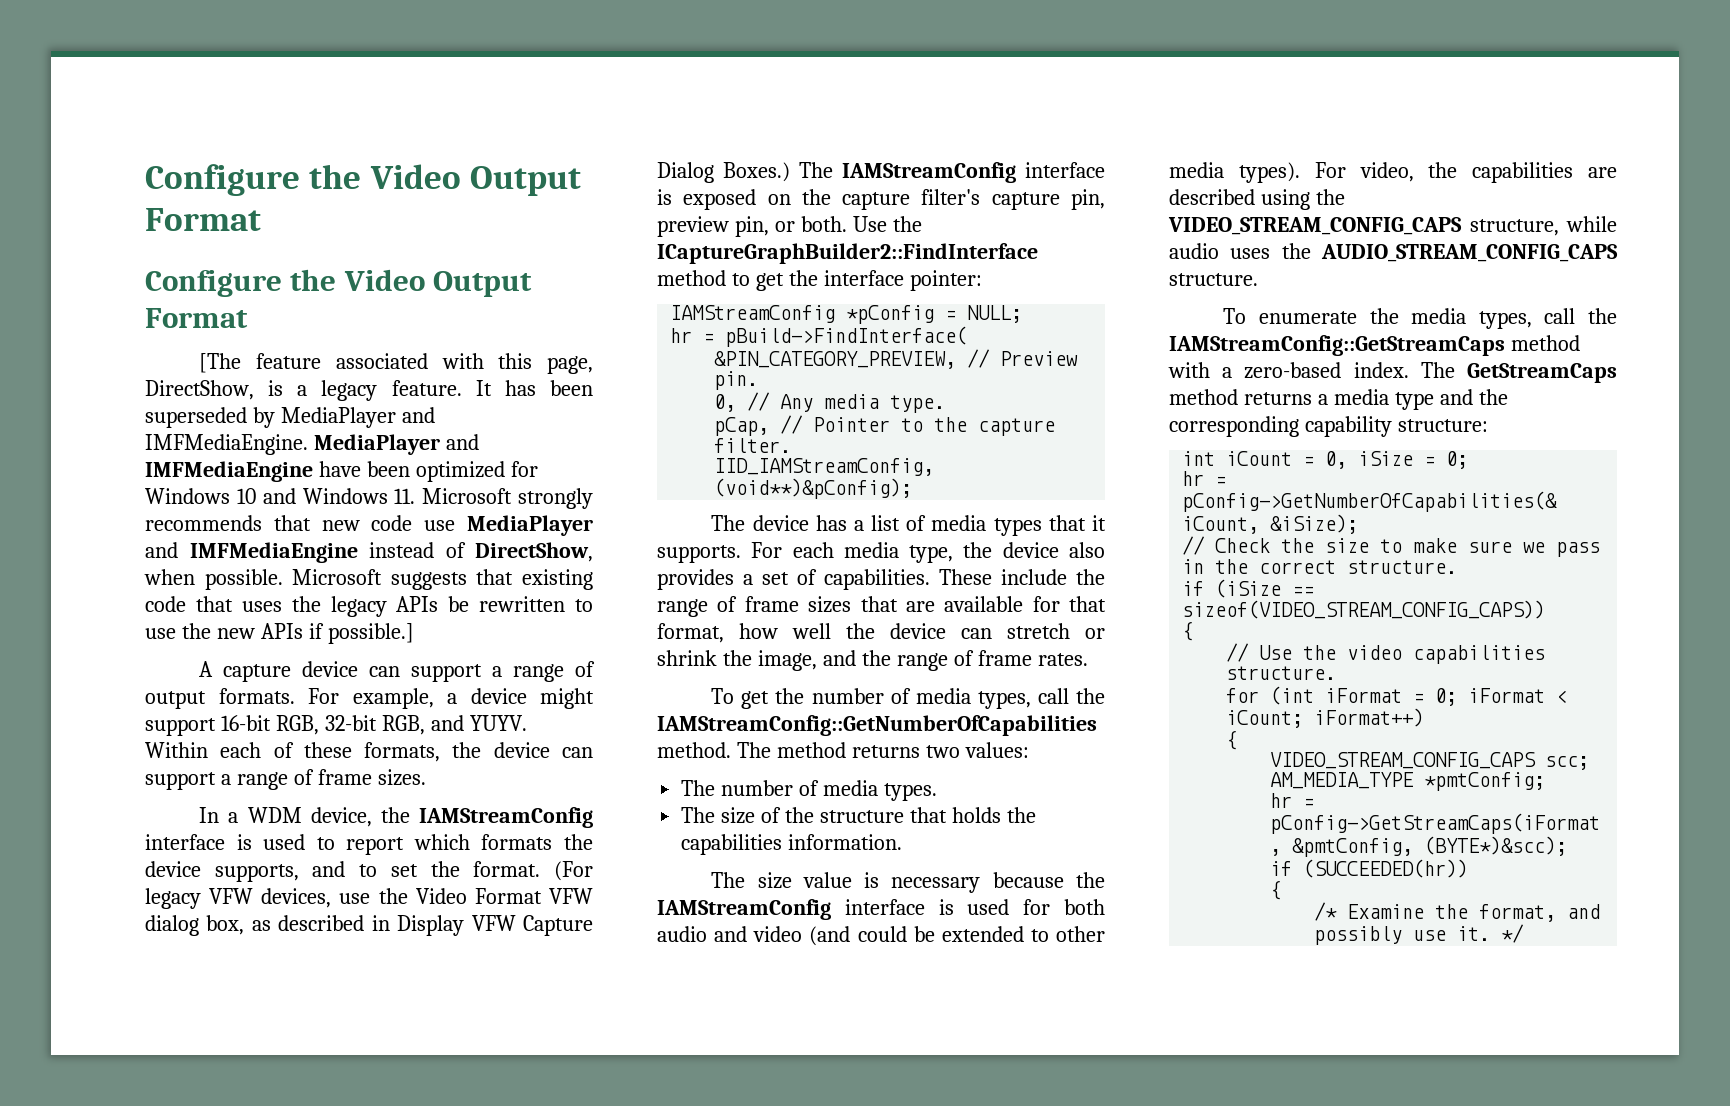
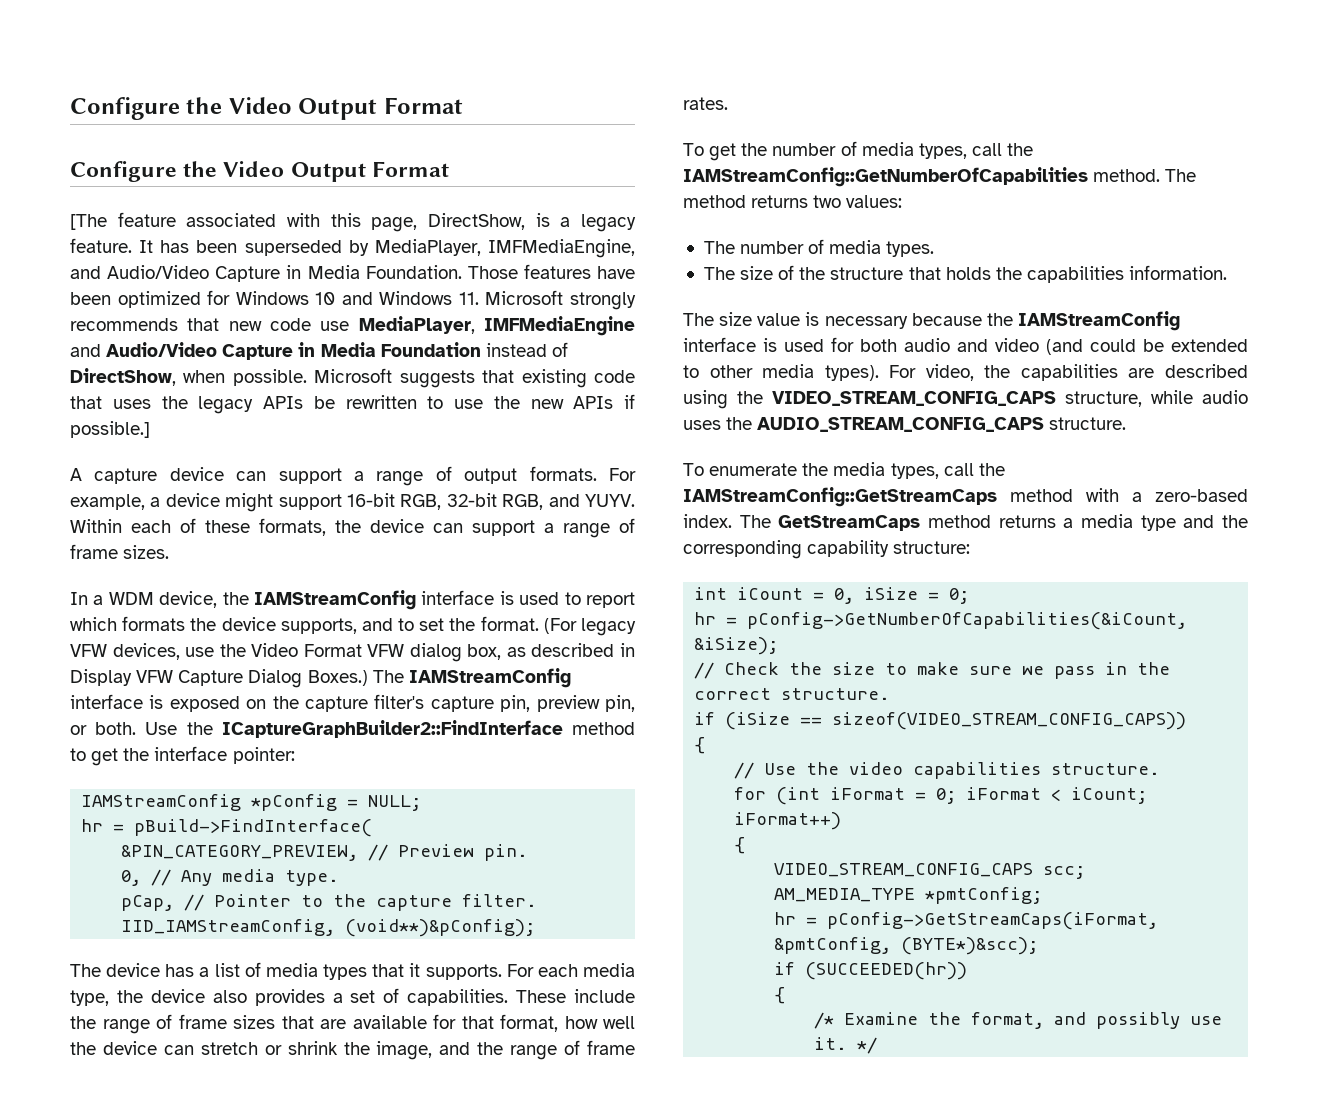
- It has been superseded by MediaPlayer and IMFMediaEngine. MediaPlayer and IMFMediaEngine have been optimized for Windows 10 and Windows 11. Microsoft strongly recommends that new code use MediaPlayer and IMFMediaEngine instead of DirectShow, when possible.
+ It has been superseded by MediaPlayer, IMFMediaEngine, and Audio/Video Capture in Media Foundation. Those features have been optimized for Windows 10 and Windows 11. Microsoft strongly recommends that new code use MediaPlayer, IMFMediaEngine and Audio/Video Capture in Media Foundation instead of DirectShow, when possible.

